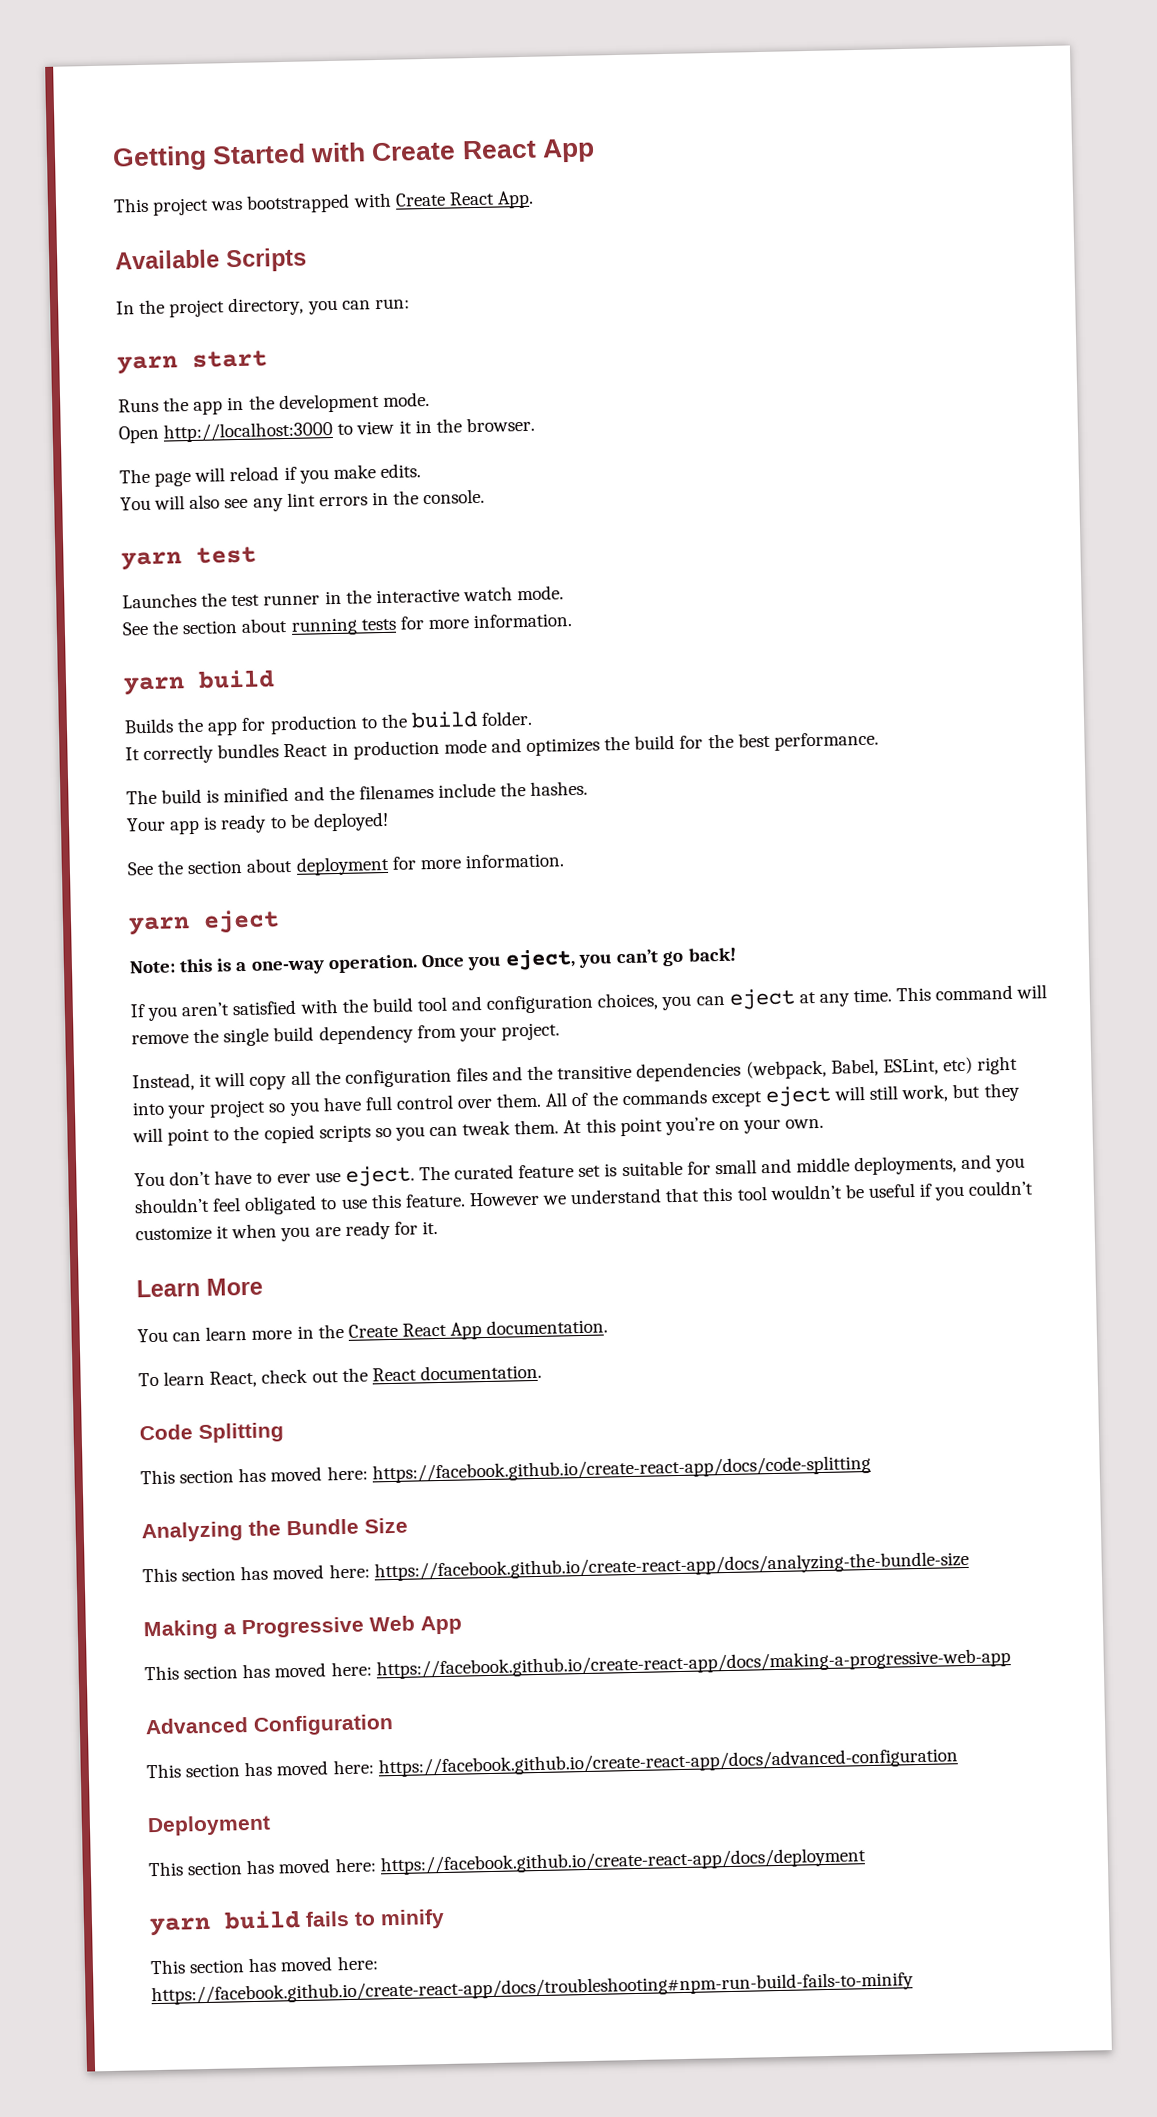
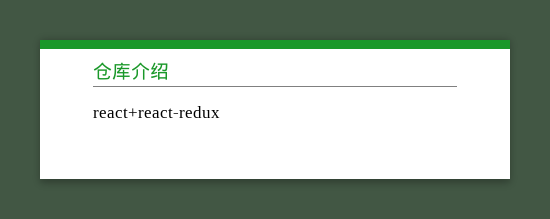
- Getting Started with Create React App
- This project was bootstrapped with Create React App.
- Available Scripts
- In the project directory, you can run:
- yarn start
- Runs the app in the development mode.
- Open http://localhost:3000 to view it in the browser.
- The page will reload if you make edits.
- You will also see any lint errors in the console.
- yarn test
- Launches the test runner in the interactive watch mode.
- See the section about running tests for more information.
- yarn build
- Builds the app for production to the build folder.
- It correctly bundles React in production mode and optimizes the build for the best performance.
- The build is minified and the filenames include the hashes.
- Your app is ready to be deployed!
- See the section about deployment for more information.
- yarn eject
- Note: this is a one-way operation. Once you eject, you can’t go back!
- If you aren’t satisfied with the build tool and configuration choices, you can eject at any time. This command will remove the single build dependency from your project.
- Instead, it will copy all the configuration files and the transitive dependencies (webpack, Babel, ESLint, etc) right into your project so you have full control over them. All of the commands except eject will still work, but they will point to the copied scripts so you can tweak them. At this point you’re on your own.
- You don’t have to ever use eject. The curated feature set is suitable for small and middle deployments, and you shouldn’t feel obligated to use this feature. However we understand that this tool wouldn’t be useful if you couldn’t customize it when you are ready for it.
- Learn More
- You can learn more in the Create React App documentation.
- To learn React, check out the React documentation.
- Code Splitting
- This section has moved here: https://facebook.github.io/create-react-app/docs/code-splitting
- Analyzing the Bundle Size
- This section has moved here: https://facebook.github.io/create-react-app/docs/analyzing-the-bundle-size
- Making a Progressive Web App
- This section has moved here: https://facebook.github.io/create-react-app/docs/making-a-progressive-web-app
- Advanced Configuration
- This section has moved here: https://facebook.github.io/create-react-app/docs/advanced-configuration
- Deployment
- This section has moved here: https://facebook.github.io/create-react-app/docs/deployment
- yarn build fails to minify
- This section has moved here: https://facebook.github.io/create-react-app/docs/troubleshooting#npm-run-build-fails-to-minify
+ 仓库介绍
+ react+react-redux

